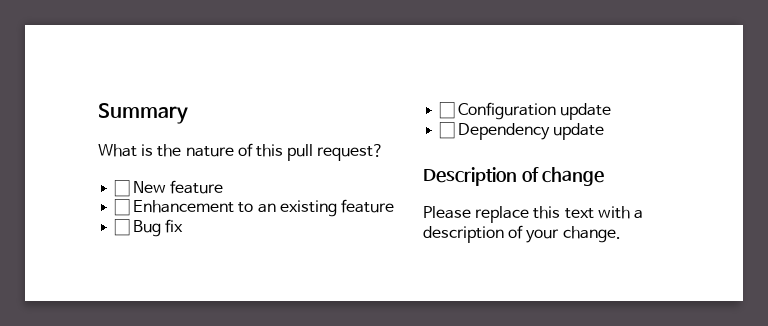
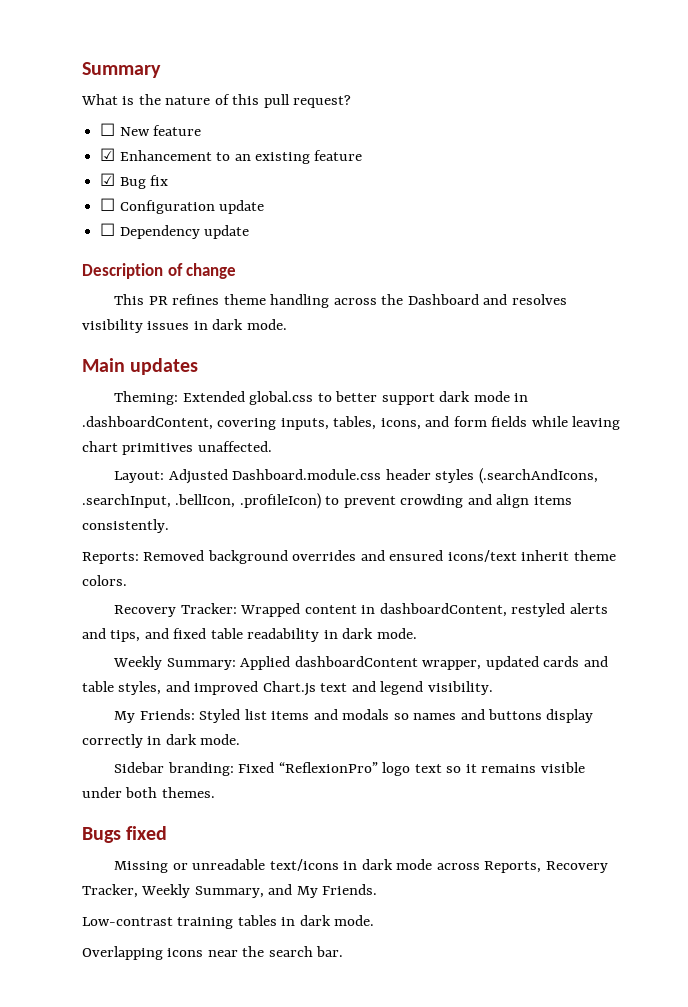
- ☐ Enhancement to an existing feature
+ ☑ Enhancement to an existing feature
- ☐ Bug fix
+ ☑ Bug fix
- Please replace this text with a description of your change.
+ This PR refines theme handling across the Dashboard and resolves visibility issues in dark mode.
+ Main updates
+ Theming: Extended global.css to better support dark mode in .dashboardContent, covering inputs, tables, icons, and form fields while leaving chart primitives unaffected.
+ Layout: Adjusted Dashboard.module.css header styles (.searchAndIcons, .searchInput, .bellIcon, .profileIcon) to prevent crowding and align items consistently.
+ Reports: Removed background overrides and ensured icons/text inherit theme colors.
+ Recovery Tracker: Wrapped content in dashboardContent, restyled alerts and tips, and fixed table readability in dark mode.
+ Weekly Summary: Applied dashboardContent wrapper, updated cards and table styles, and improved Chart.js text and legend visibility.
+ My Friends: Styled list items and modals so names and buttons display correctly in dark mode.
+ Sidebar branding: Fixed “ReflexionPro” logo text so it remains visible under both themes.
+ Bugs fixed
+ Missing or unreadable text/icons in dark mode across Reports, Recovery Tracker, Weekly Summary, and My Friends.
+ Low-contrast training tables in dark mode.
+ Overlapping icons near the search bar.

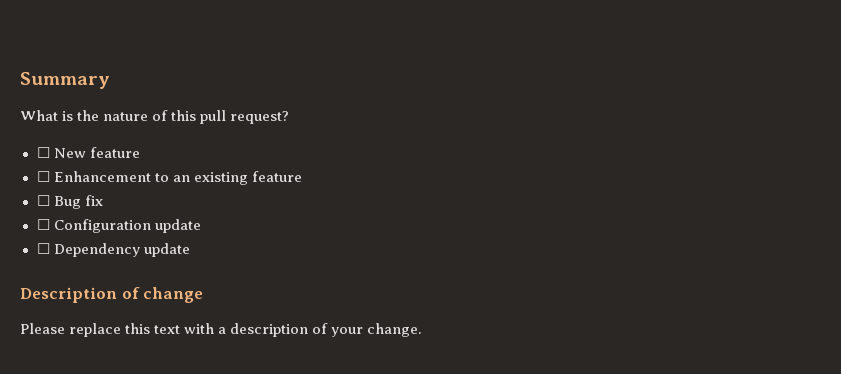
- ☑ Enhancement to an existing feature
+ ☐ Enhancement to an existing feature
- ☑ Bug fix
+ ☐ Bug fix
- This PR refines theme handling across the Dashboard and resolves visibility issues in dark mode.
- Main updates
- Theming: Extended global.css to better support dark mode in .dashboardContent, covering inputs, tables, icons, and form fields while leaving chart primitives unaffected.
- Layout: Adjusted Dashboard.module.css header styles (.searchAndIcons, .searchInput, .bellIcon, .profileIcon) to prevent crowding and align items consistently.
- Reports: Removed background overrides and ensured icons/text inherit theme colors.
- Recovery Tracker: Wrapped content in dashboardContent, restyled alerts and tips, and fixed table readability in dark mode.
- Weekly Summary: Applied dashboardContent wrapper, updated cards and table styles, and improved Chart.js text and legend visibility.
- My Friends: Styled list items and modals so names and buttons display correctly in dark mode.
- Sidebar branding: Fixed “ReflexionPro” logo text so it remains visible under both themes.
- Bugs fixed
- Missing or unreadable text/icons in dark mode across Reports, Recovery Tracker, Weekly Summary, and My Friends.
- Low-contrast training tables in dark mode.
- Overlapping icons near the search bar.
+ Please replace this text with a description of your change.

